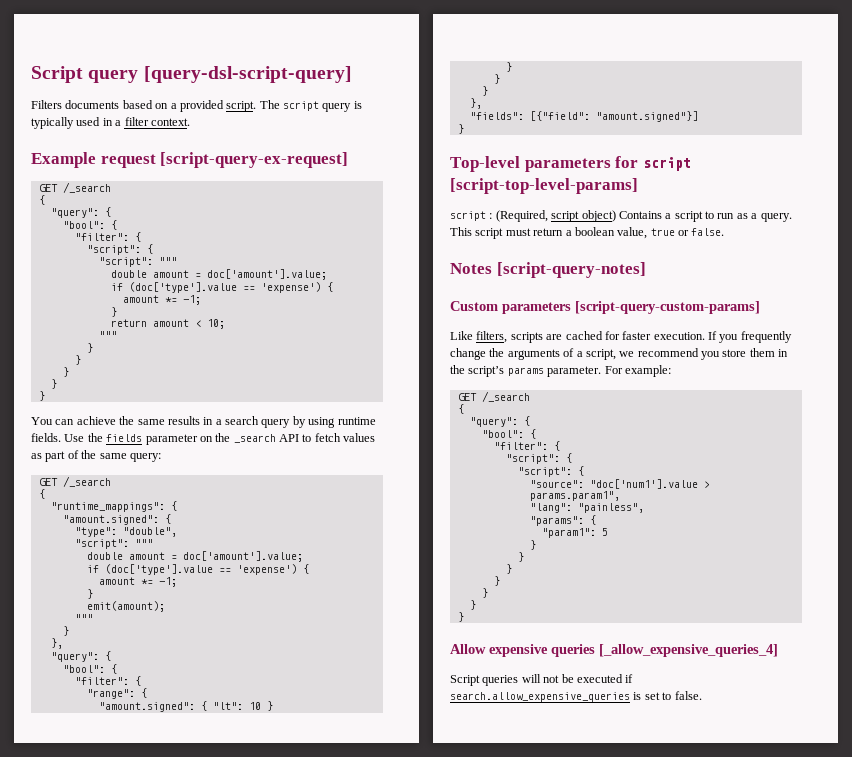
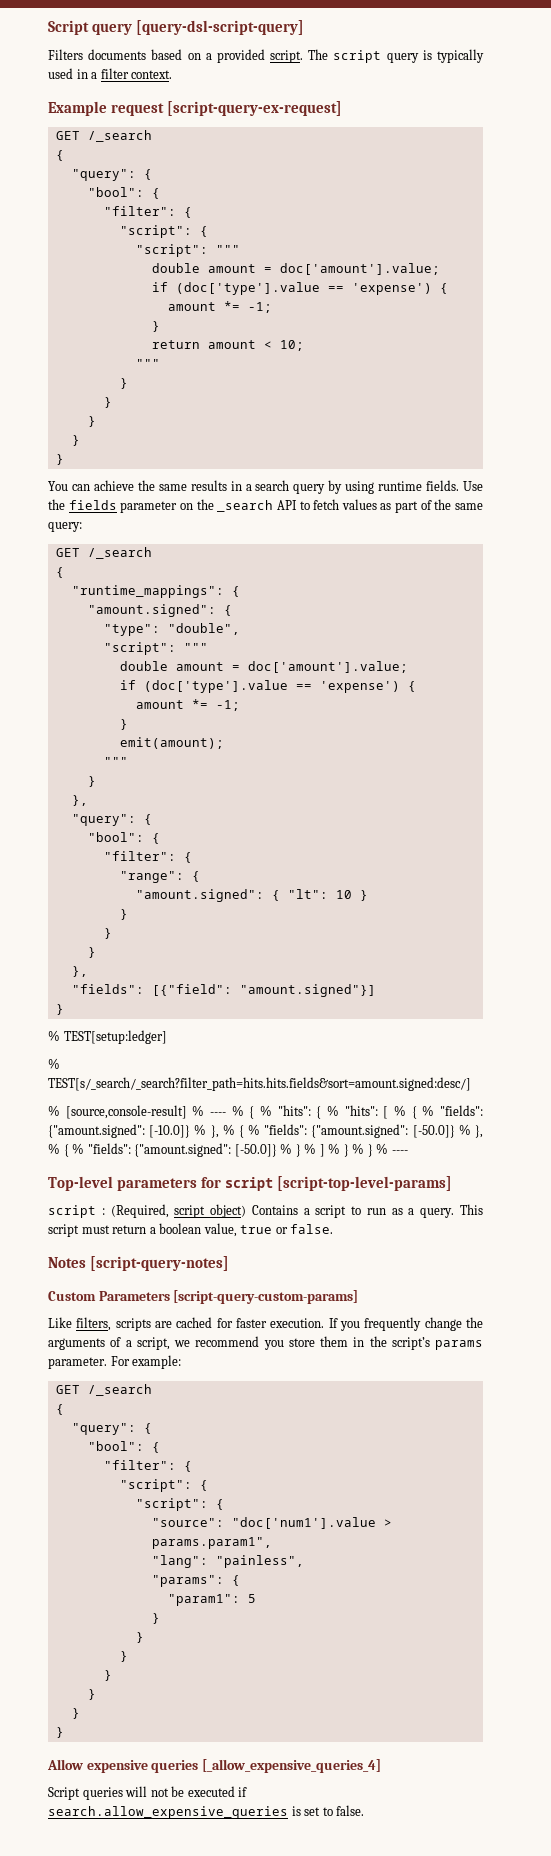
+ % TEST[setup:ledger]
+ % TEST[s/_search/_search?filter_path=hits.hits.fields&sort=amount.signed:desc/]
+ % [source,console-result] % ---- % { % "hits": { % "hits": [ % { % "fields": {"amount.signed": [-10.0]} % }, % { % "fields": {"amount.signed": [-50.0]} % }, % { % "fields": {"amount.signed": [-50.0]} % } % ] % } % } % ----
- Custom parameters [script-query-custom-params]
+ Custom Parameters [script-query-custom-params]

